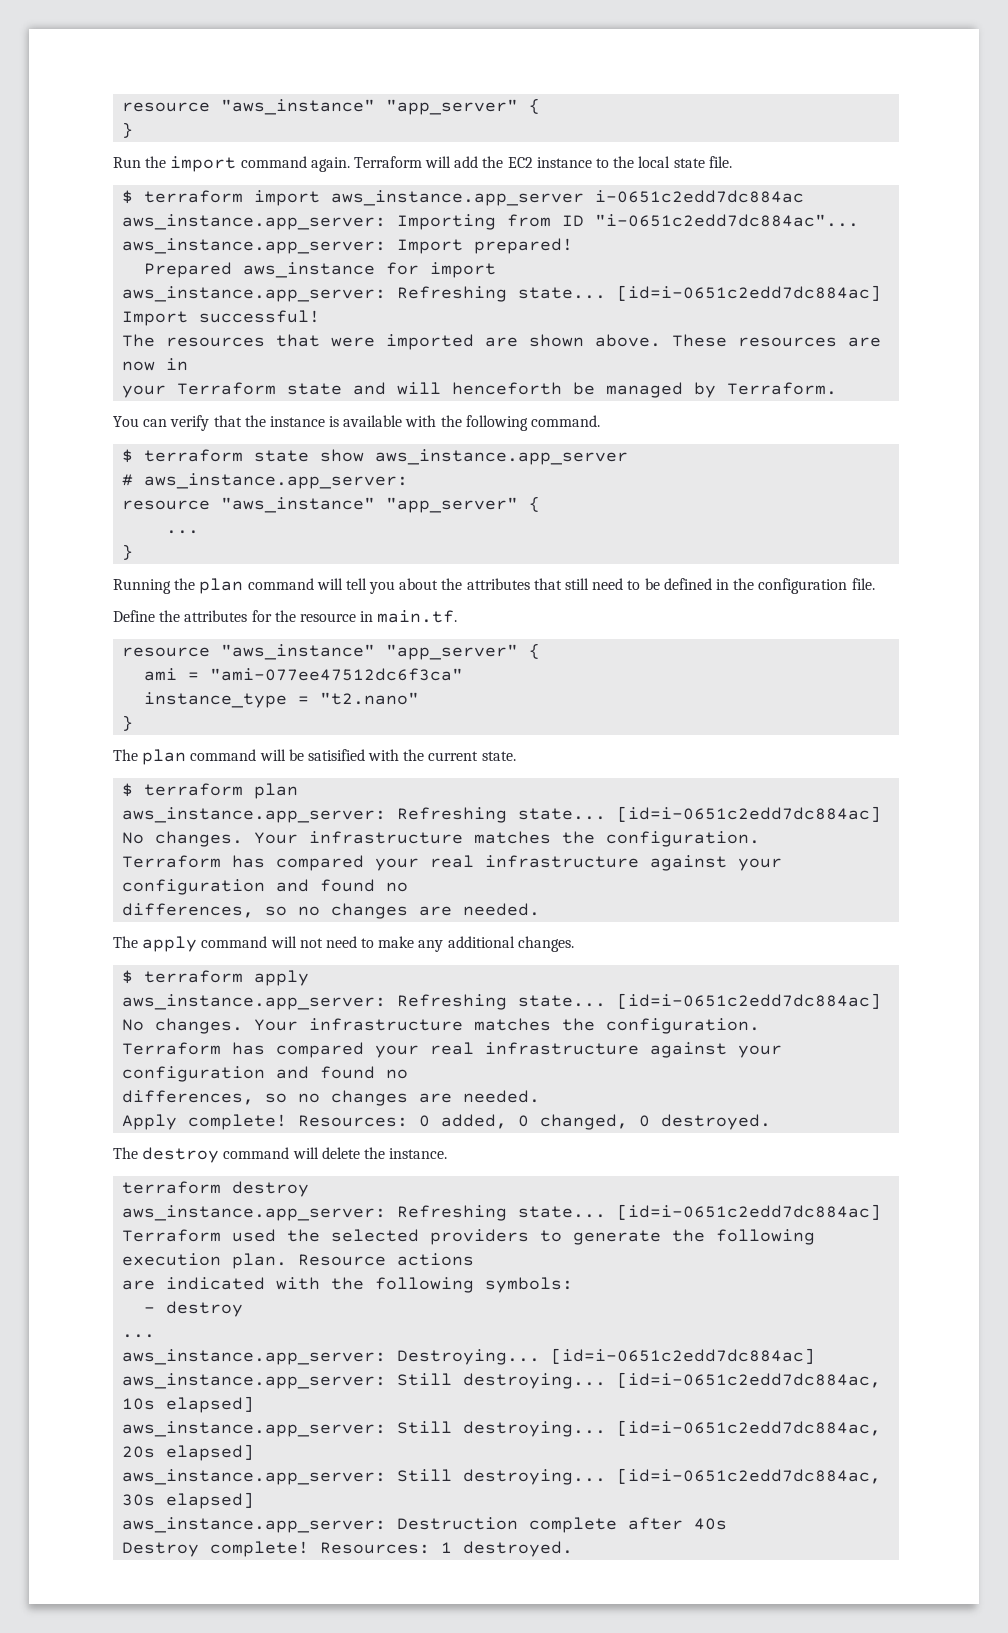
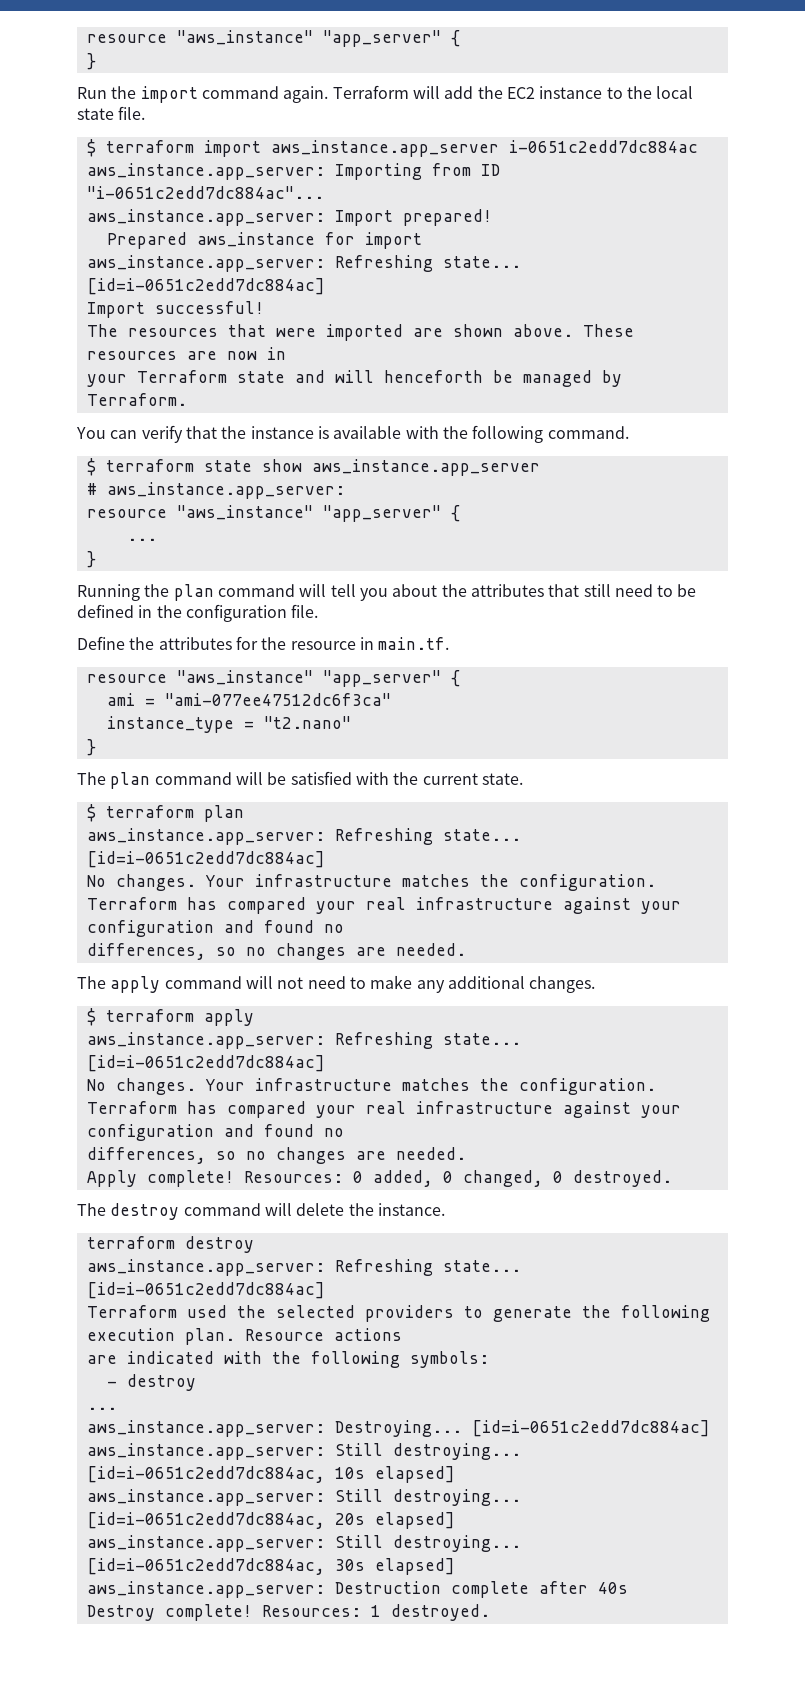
- The plan command will be satisified with the current state.
+ The plan command will be satisfied with the current state.

